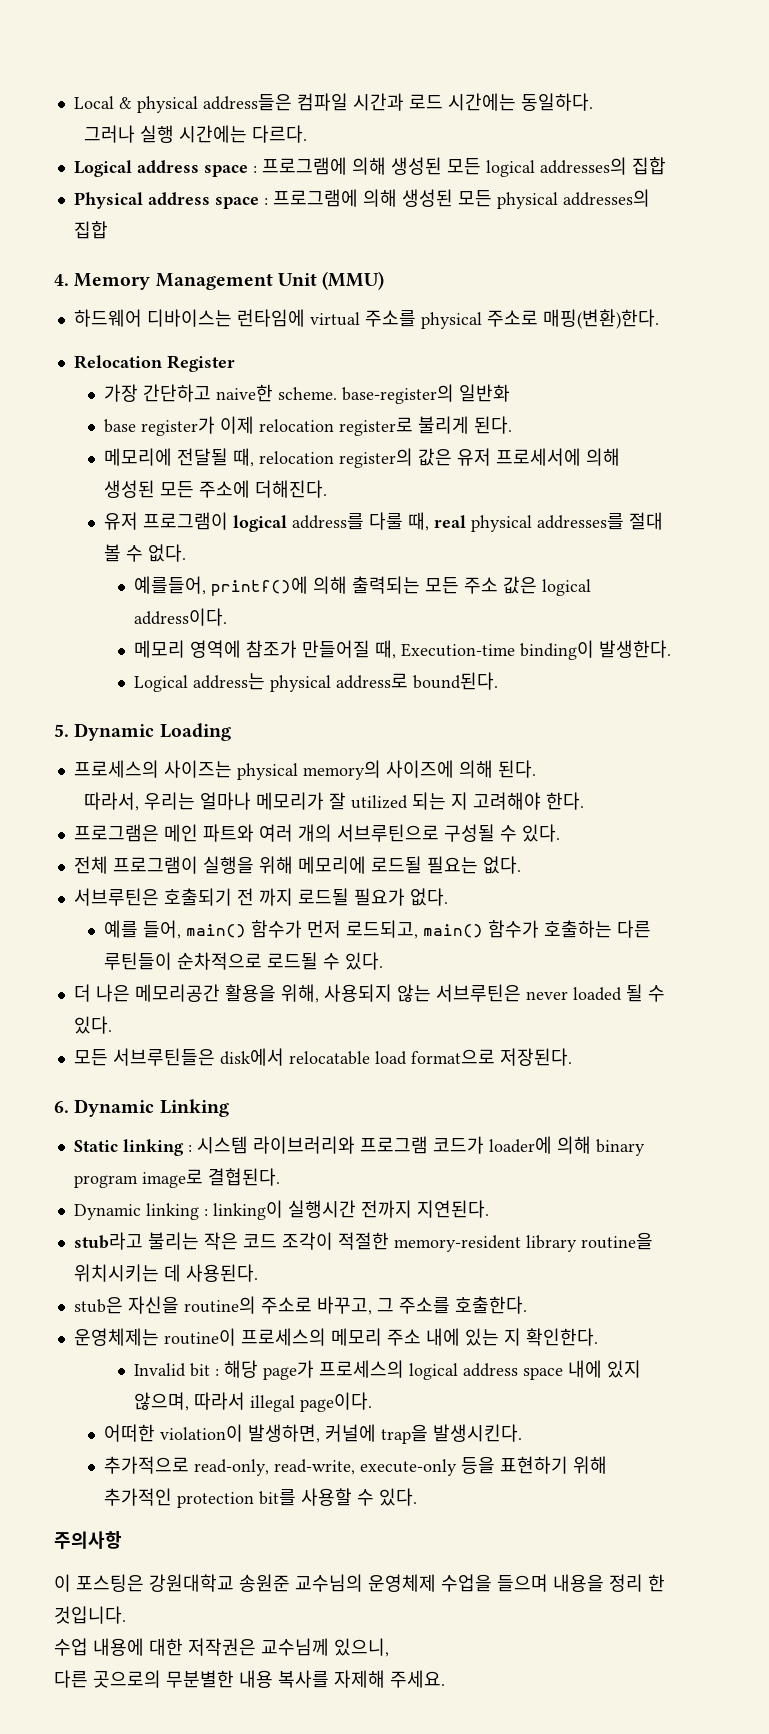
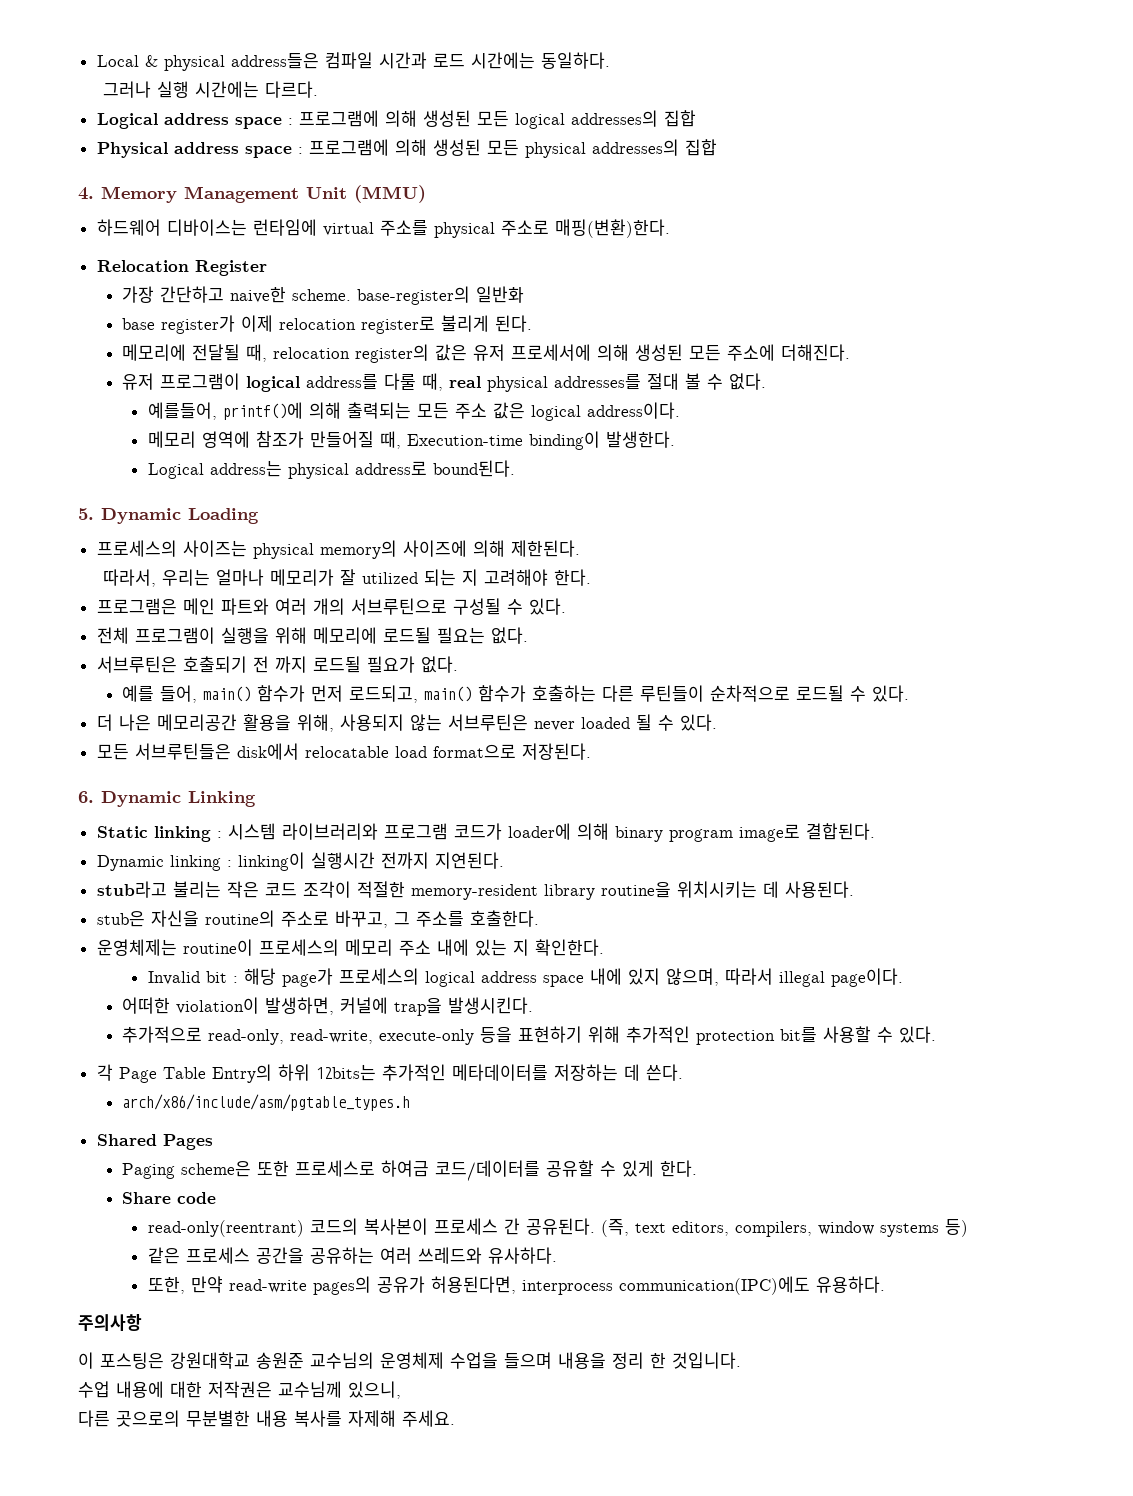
- 프로세스의 사이즈는 physical memory의 사이즈에 의해 된다.
+ 프로세스의 사이즈는 physical memory의 사이즈에 의해 제한된다.
- Static linking : 시스템 라이브러리와 프로그램 코드가 loader에 의해 binary program image로 결협된다.
+ Static linking : 시스템 라이브러리와 프로그램 코드가 loader에 의해 binary program image로 결합된다.
+ 각 Page Table Entry의 하위 12bits는 추가적인 메타데이터를 저장하는 데 쓴다.
+ arch/x86/include/asm/pgtable_types.h
+ Shared Pages
+ Paging scheme은 또한 프로세스로 하여금 코드/데이터를 공유할 수 있게 한다.
+ Share code
+ read-only(reentrant) 코드의 복사본이 프로세스 간 공유된다. (즉, text editors, compilers, window systems 등)
+ 같은 프로세스 공간을 공유하는 여러 쓰레드와 유사하다.
+ 또한, 만약 read-write pages의 공유가 허용된다면, interprocess communication(IPC)에도 유용하다.

